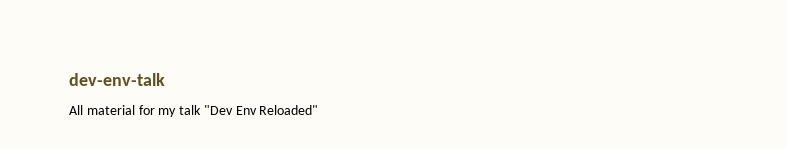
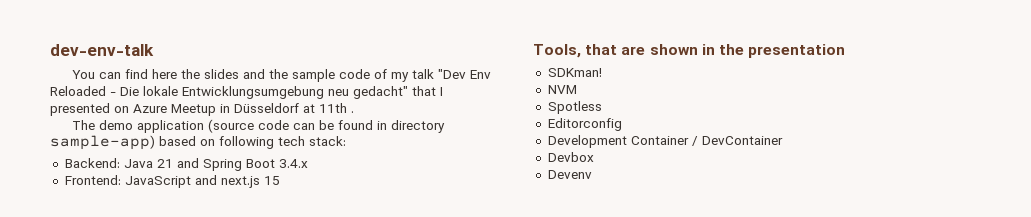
- All material for my talk "Dev Env Reloaded"
+ You can find here the slides and the sample code of my talk "Dev Env Reloaded - Die lokale Entwicklungsumgebung neu gedacht" that I presented on Azure Meetup in Düsseldorf at 11th .
+ The demo application (source code can be found in directory sample-app) based on following tech stack:
+ Backend: Java 21 and Spring Boot 3.4.x
+ Frontend: JavaScript and next.js 15
+ Tools, that are shown in the presentation
+ SDKman!
+ NVM
+ Spotless
+ Editorconfig
+ Development Container / DevContainer
+ Devbox
+ Devenv

